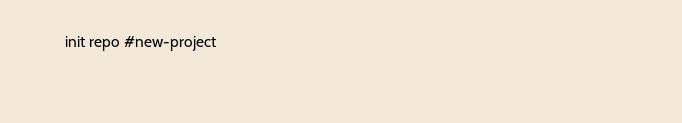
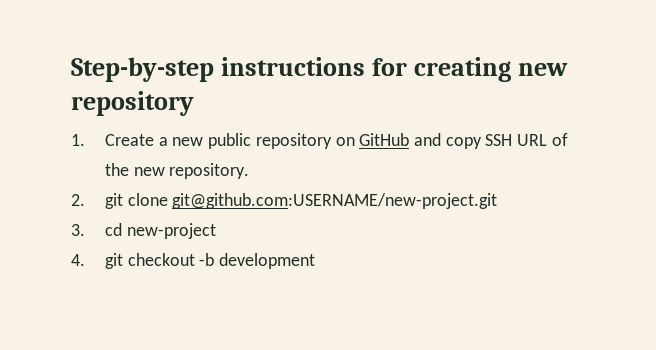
- init repo #new-project
+ Step-by-step instructions for creating new repository
+ 1. Create a new public repository on GitHub and copy SSH URL of the new repository.
+ 2. git clone git@github.com:USERNAME/new-project.git
+ 3. cd new-project
+ 4. git checkout -b development

